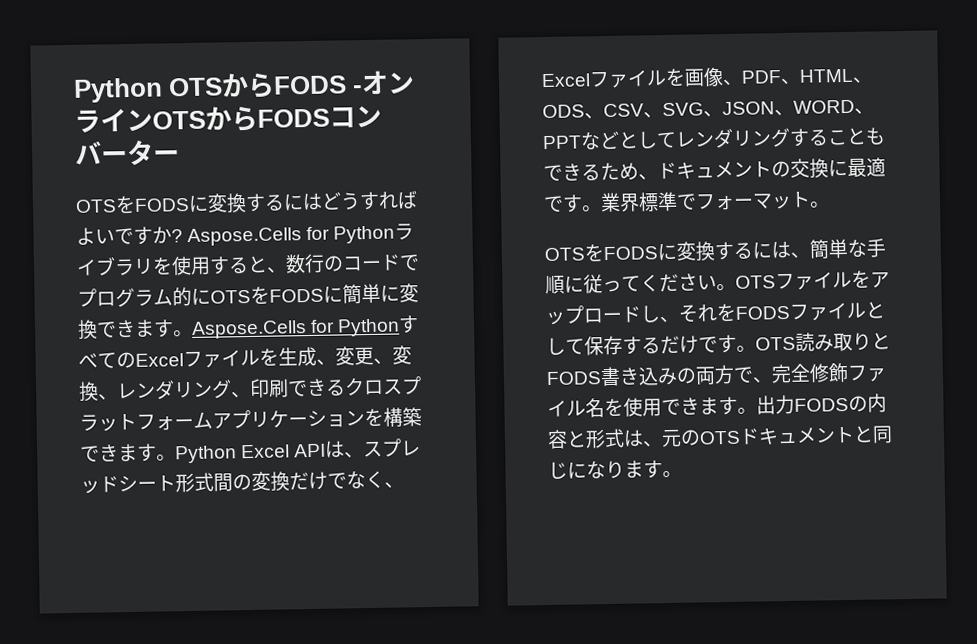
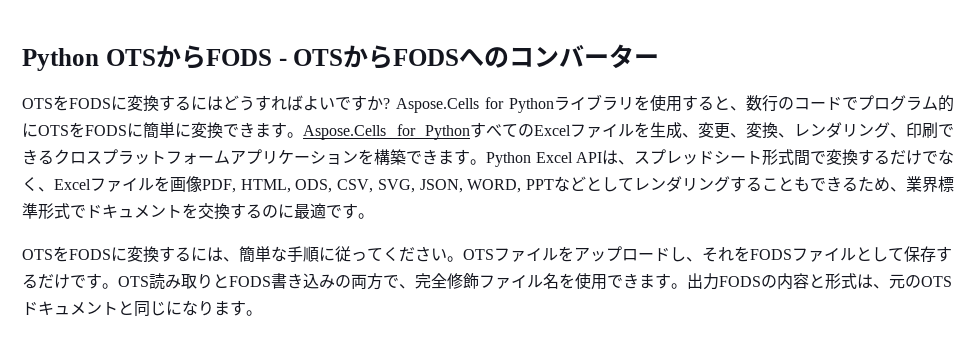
- Python OTSからFODS -オンラインOTSからFODSコンバーター
+ Python OTSからFODS - OTSからFODSへのコンバーター
- Python Excel APIは、スプレッドシート形式間の変換だけでなく、Excelファイルを画像、PDF、HTML、ODS、CSV、SVG、JSON、WORD、PPTなどとしてレンダリングすることもできるため、ドキュメントの交換に最適です。業界標準でフォーマット。
+ Python Excel APIは、スプレッドシート形式間で変換するだけでなく、Excelファイルを画像PDF, HTML, ODS, CSV, SVG, JSON, WORD, PPTなどとしてレンダリングすることもできるため、業界標準形式でドキュメントを交換するのに最適です。

